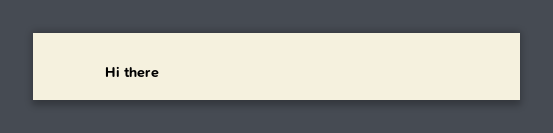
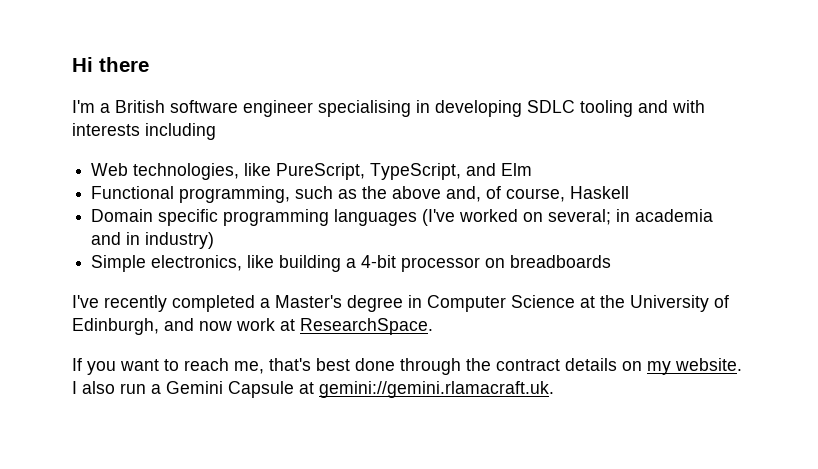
+ I'm a British software engineer specialising in developing SDLC tooling and with interests including
+ Web technologies, like PureScript, TypeScript, and Elm
+ Functional programming, such as the above and, of course, Haskell
+ Domain specific programming languages (I've worked on several; in academia and in industry)
+ Simple electronics, like building a 4-bit processor on breadboards
+ I've recently completed a Master's degree in Computer Science at the University of Edinburgh, and now work at ResearchSpace.
+ If you want to reach me, that's best done through the contract details on my website. I also run a Gemini Capsule at gemini://gemini.rlamacraft.uk.

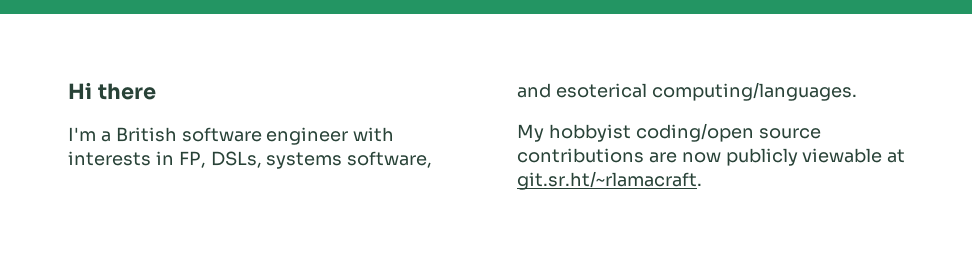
- I'm a British software engineer specialising in developing SDLC tooling and with interests including
- Web technologies, like PureScript, TypeScript, and Elm
- Functional programming, such as the above and, of course, Haskell
- Domain specific programming languages (I've worked on several; in academia and in industry)
- Simple electronics, like building a 4-bit processor on breadboards
- I've recently completed a Master's degree in Computer Science at the University of Edinburgh, and now work at ResearchSpace.
- If you want to reach me, that's best done through the contract details on my website. I also run a Gemini Capsule at gemini://gemini.rlamacraft.uk.
+ I'm a British software engineer with interests in FP, DSLs, systems software, and esoterical computing/languages.
+ My hobbyist coding/open source contributions are now publicly viewable at git.sr.ht/~rlamacraft.

